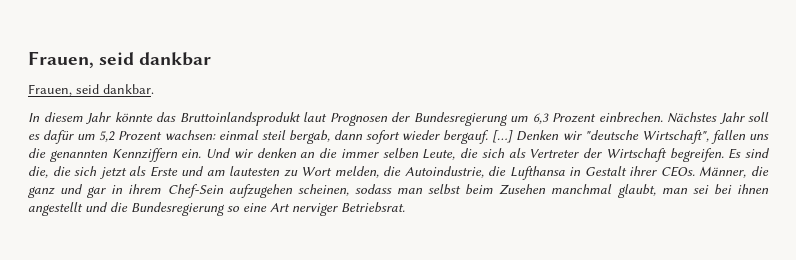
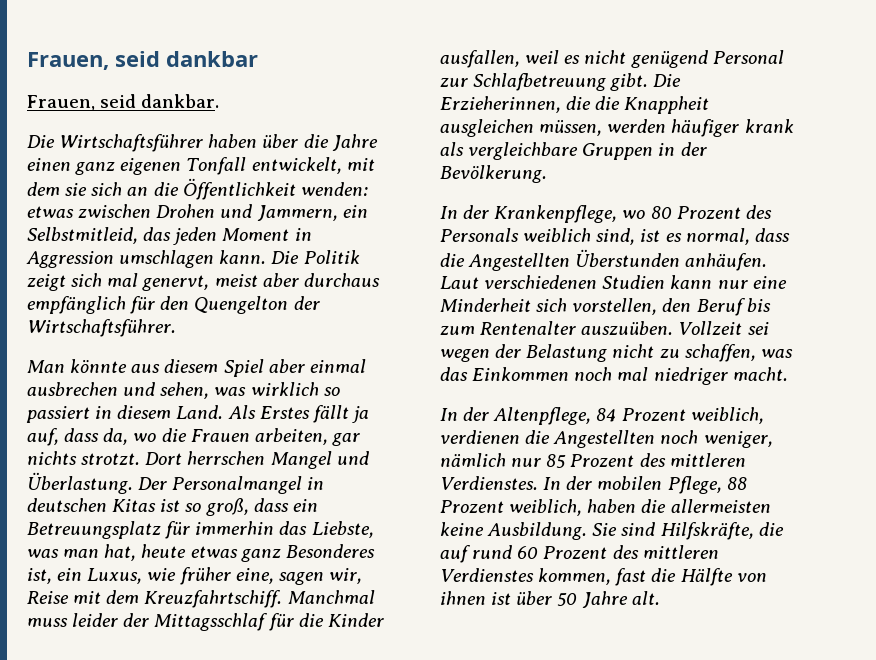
- In diesem Jahr könnte das Bruttoinlandsprodukt laut Prognosen der Bundesregierung um 6,3 Prozent einbrechen. Nächstes Jahr soll es dafür um 5,2 Prozent wachsen: einmal steil bergab, dann sofort wieder bergauf. […] Denken wir "deutsche Wirtschaft", fallen uns die genannten Kennziffern ein. Und wir denken an die immer selben Leute, die sich als Vertreter der Wirtschaft begreifen. Es sind die, die sich jetzt als Erste und am lautesten zu Wort melden, die Autoindustrie, die Lufthansa in Gestalt ihrer CEOs. Männer, die ganz und gar in ihrem Chef-Sein aufzugehen scheinen, sodass man selbst beim Zusehen manchmal glaubt, man sei bei ihnen angestellt und die Bundesregierung so eine Art nerviger Betriebsrat.
+ Die Wirtschaftsführer haben über die Jahre einen ganz eigenen Tonfall entwickelt, mit dem sie sich an die Öffentlichkeit wenden: etwas zwischen Drohen und Jammern, ein Selbstmitleid, das jeden Moment in Aggression umschlagen kann. Die Politik zeigt sich mal genervt, meist aber durchaus empfänglich für den Quengelton der Wirtschaftsführer.
+ Man könnte aus diesem Spiel aber einmal ausbrechen und sehen, was wirklich so passiert in diesem Land. Als Erstes fällt ja auf, dass da, wo die Frauen arbeiten, gar nichts strotzt. Dort herrschen Mangel und Überlastung. Der Personalmangel in deutschen Kitas ist so groß, dass ein Betreuungsplatz für immerhin das Liebste, was man hat, heute etwas ganz Besonderes ist, ein Luxus, wie früher eine, sagen wir, Reise mit dem Kreuzfahrtschiff. Manchmal muss leider der Mittagsschlaf für die Kinder ausfallen, weil es nicht genügend Personal zur Schlafbetreuung gibt. Die Erzieherinnen, die die Knappheit ausgleichen müssen, werden häufiger krank als vergleichbare Gruppen in der Bevölkerung.
+ In der Krankenpflege, wo 80 Prozent des Personals weiblich sind, ist es normal, dass die Angestellten Überstunden anhäufen. Laut verschiedenen Studien kann nur eine Minderheit sich vorstellen, den Beruf bis zum Rentenalter auszuüben. Vollzeit sei wegen der Belastung nicht zu schaffen, was das Einkommen noch mal niedriger macht.
+ In der Altenpflege, 84 Prozent weiblich, verdienen die Angestellten noch weniger, nämlich nur 85 Prozent des mittleren Verdienstes. In der mobilen Pflege, 88 Prozent weiblich, haben die allermeisten keine Ausbildung. Sie sind Hilfskräfte, die auf rund 60 Prozent des mittleren Verdienstes kommen, fast die Hälfte von ihnen ist über 50 Jahre alt.

